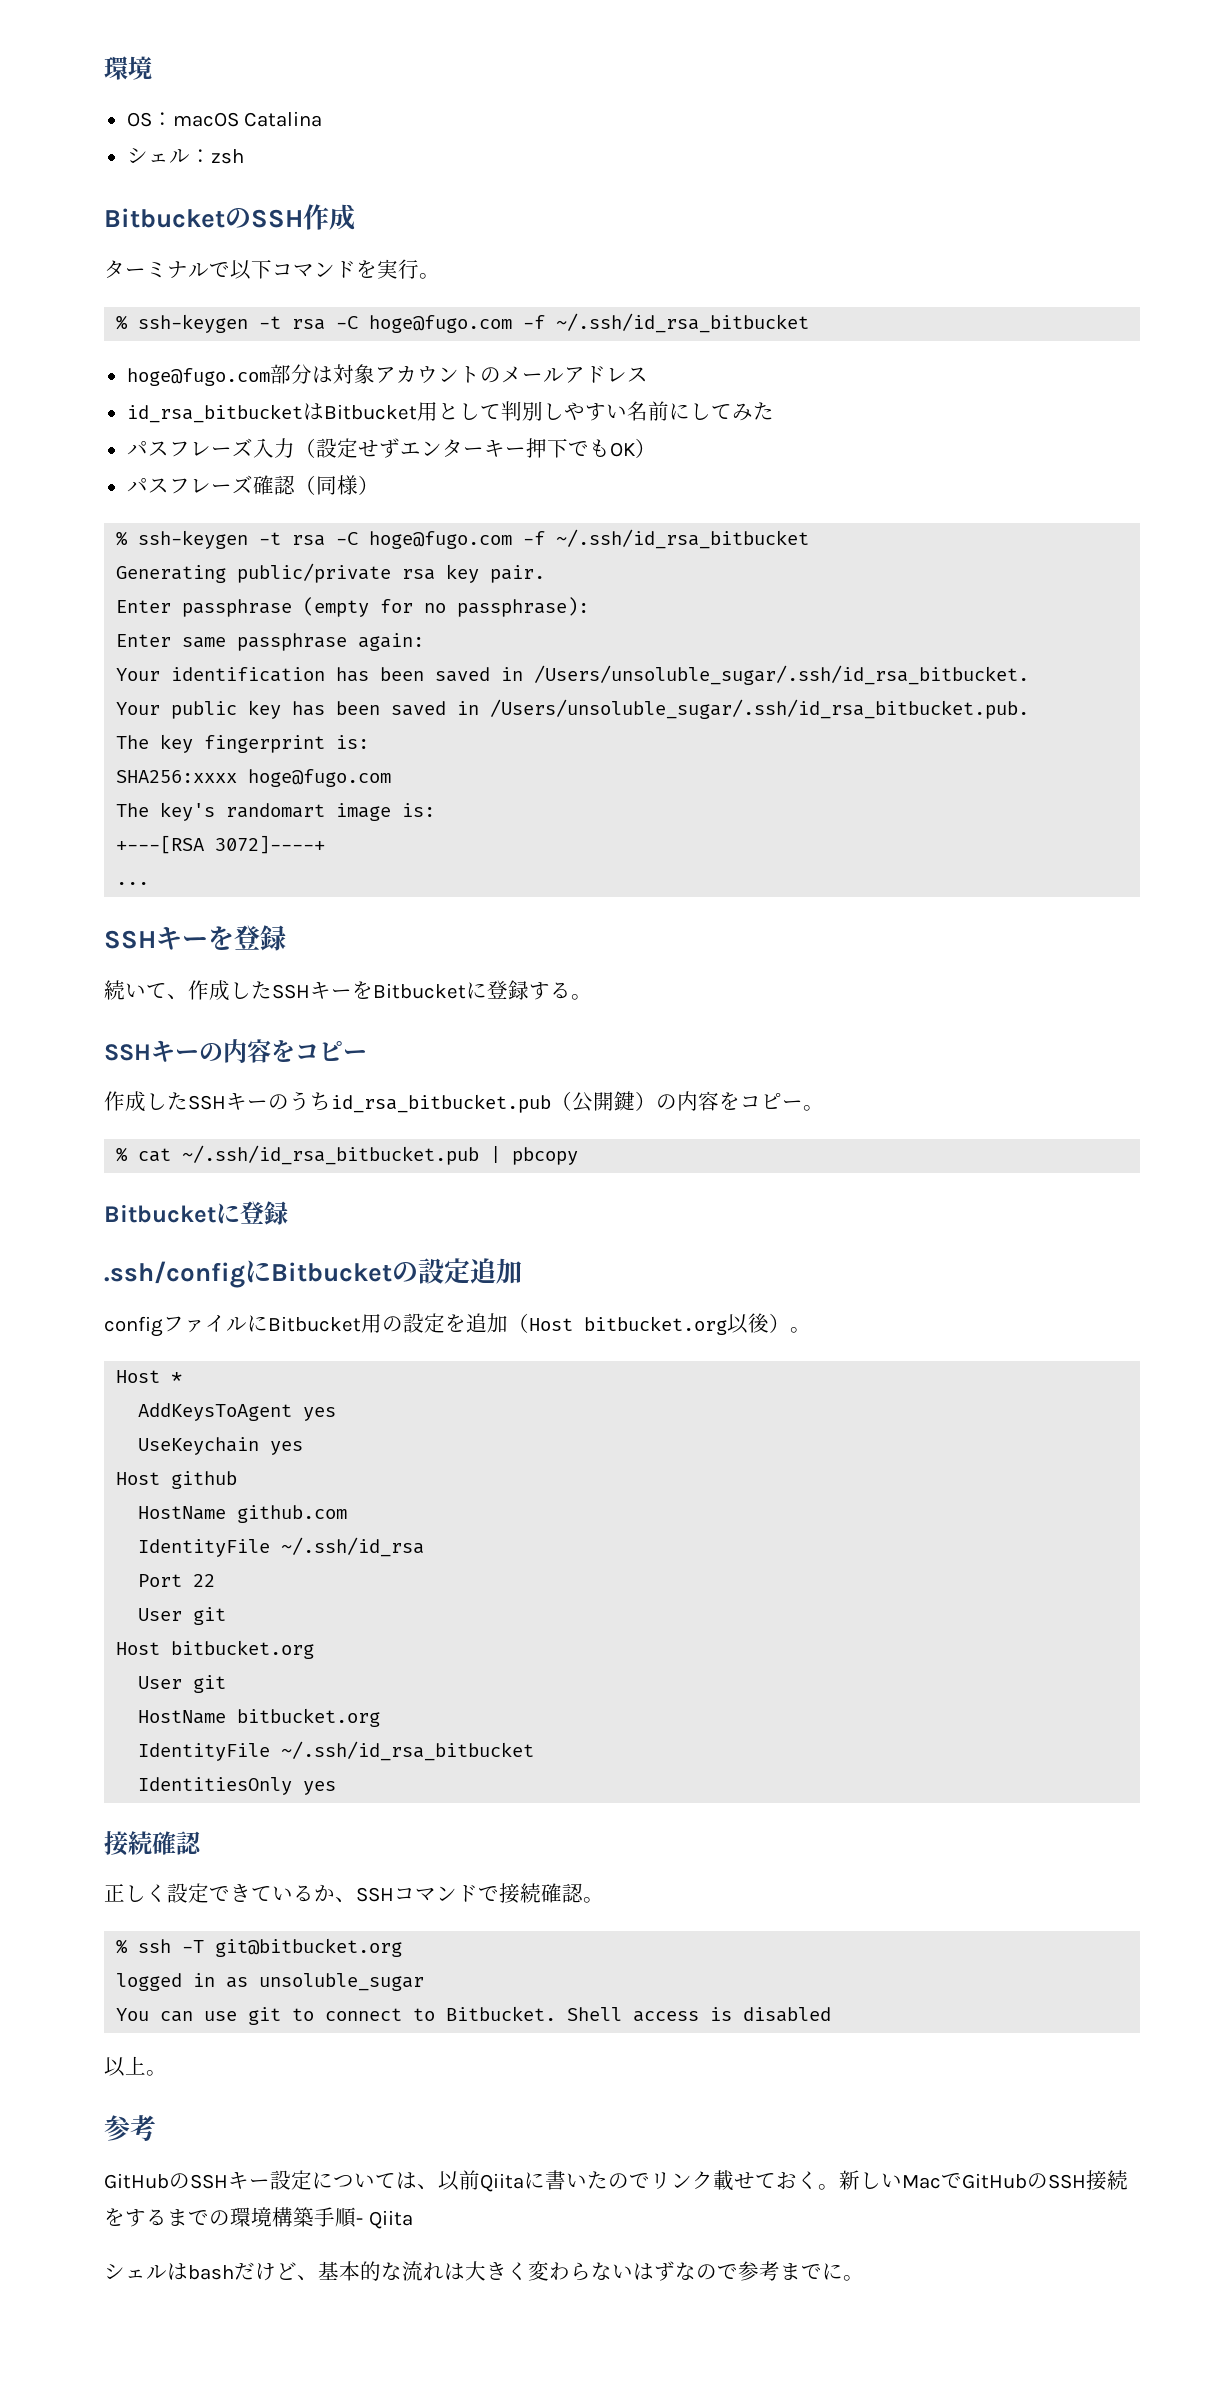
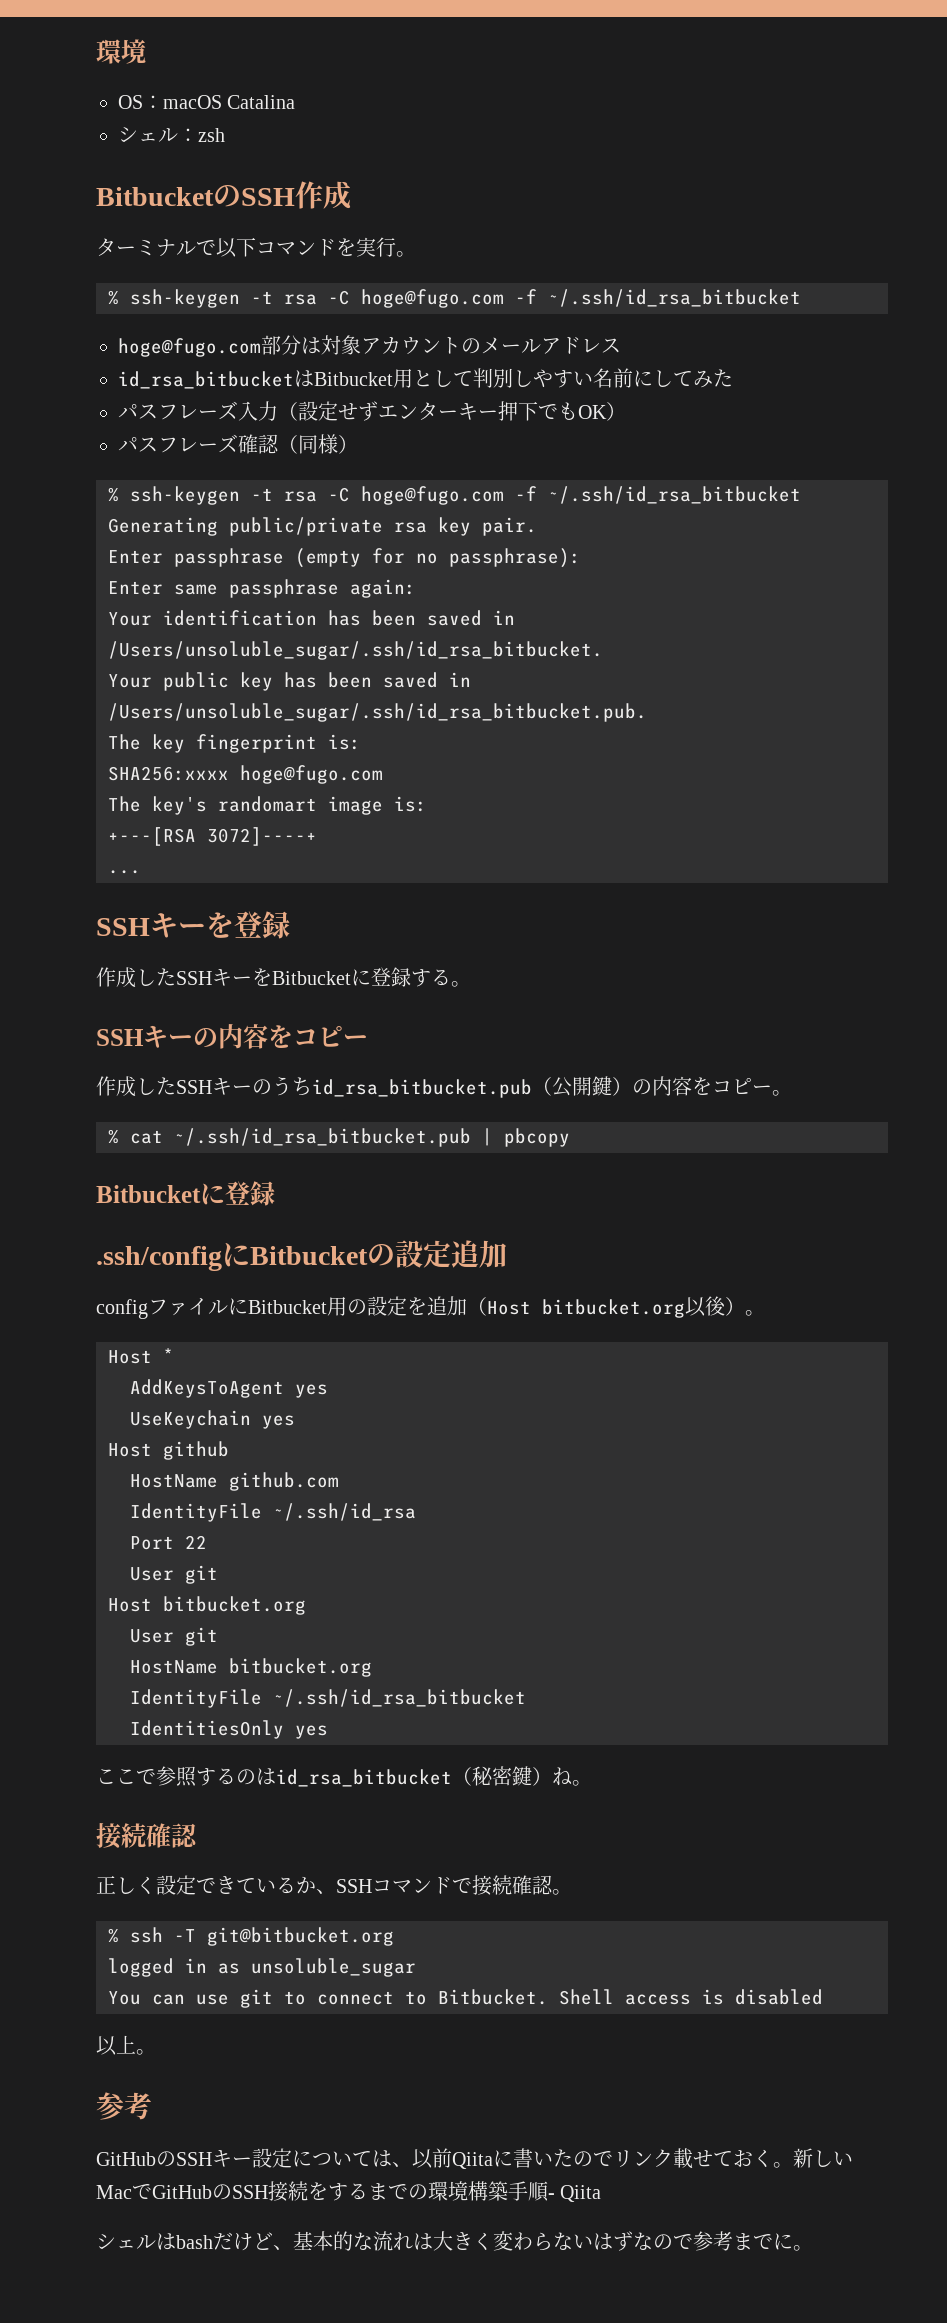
- 続いて、作成したSSHキーをBitbucketに登録する。
+ 作成したSSHキーをBitbucketに登録する。
+ ここで参照するのはid_rsa_bitbucket（秘密鍵）ね。

